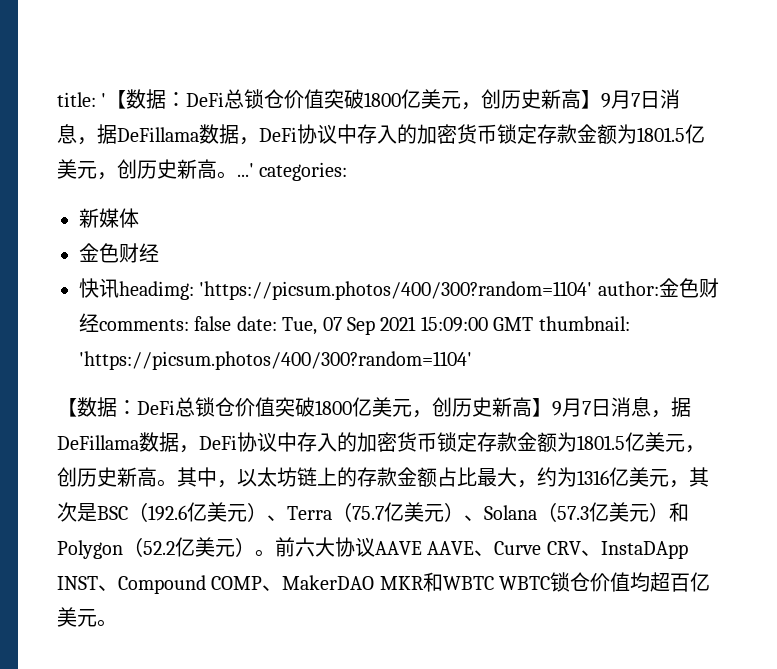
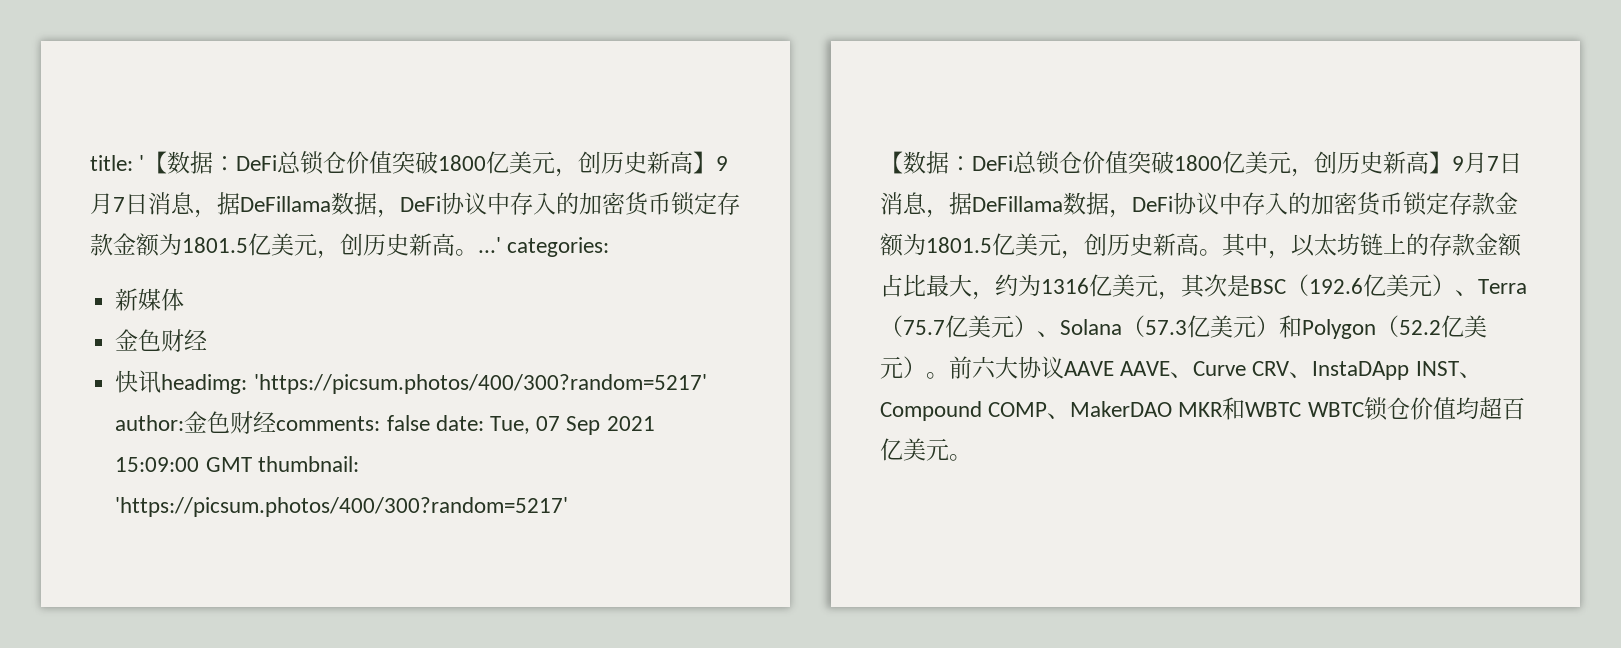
- 快讯headimg: 'https://picsum.photos/400/300?random=1104' author:金色财经comments: false date: Tue, 07 Sep 2021 15:09:00 GMT thumbnail: 'https://picsum.photos/400/300?random=1104'
+ 快讯headimg: 'https://picsum.photos/400/300?random=5217' author:金色财经comments: false date: Tue, 07 Sep 2021 15:09:00 GMT thumbnail: 'https://picsum.photos/400/300?random=5217'

